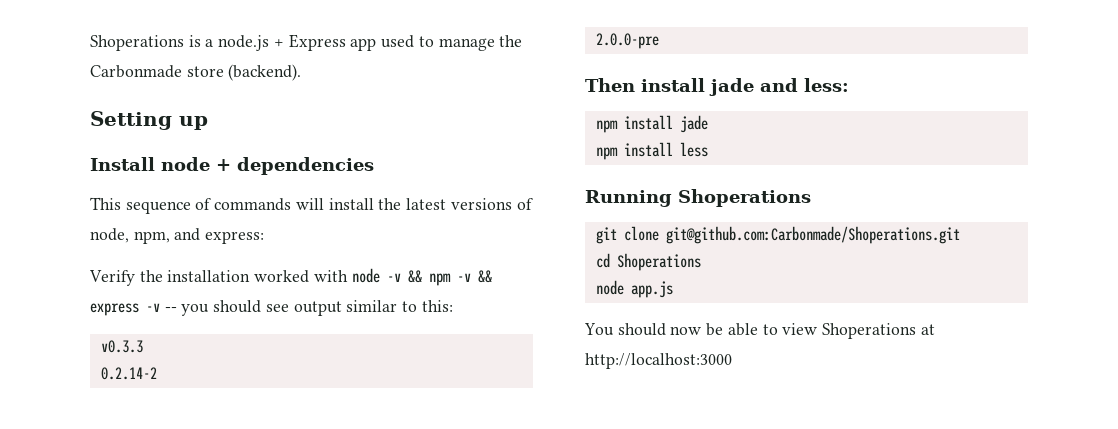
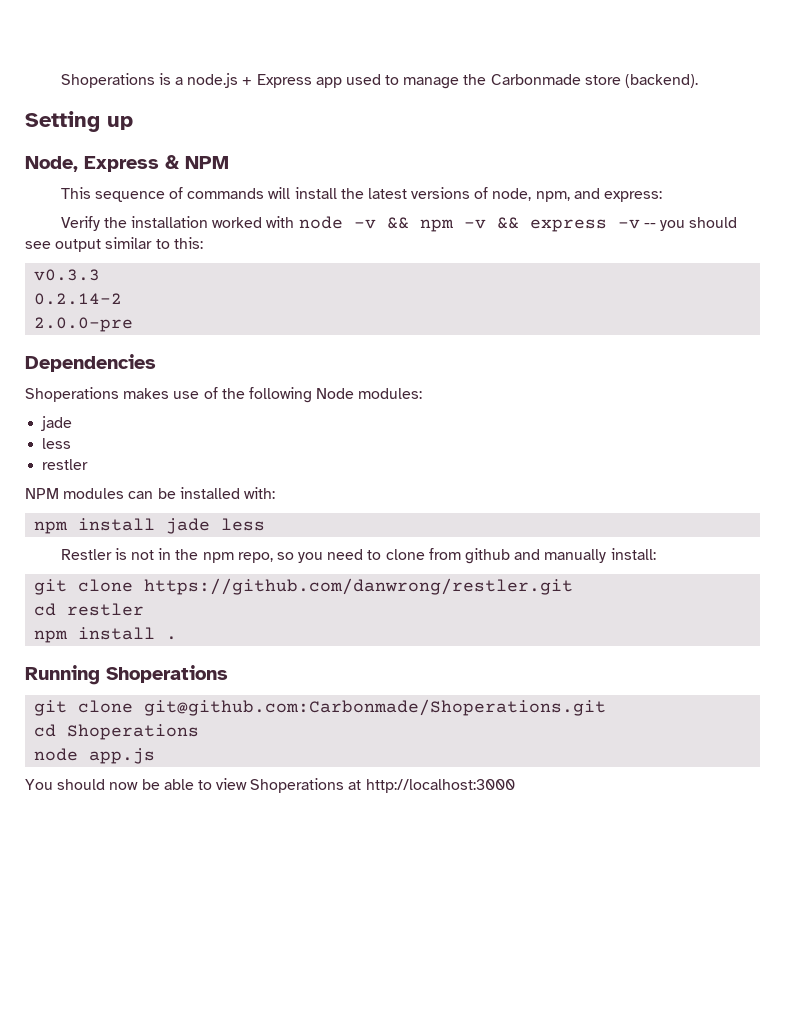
- Install node + dependencies
+ Node, Express & NPM
- Then install jade and less:
- npm install jade
- npm install less
+ Dependencies
+ Shoperations makes use of the following Node modules:
+ jade
+ less
+ restler
+ NPM modules can be installed with:
+ npm install jade less
+ Restler is not in the npm repo, so you need to clone from github and manually install:
+ git clone https://github.com/danwrong/restler.git
+ cd restler
+ npm install .

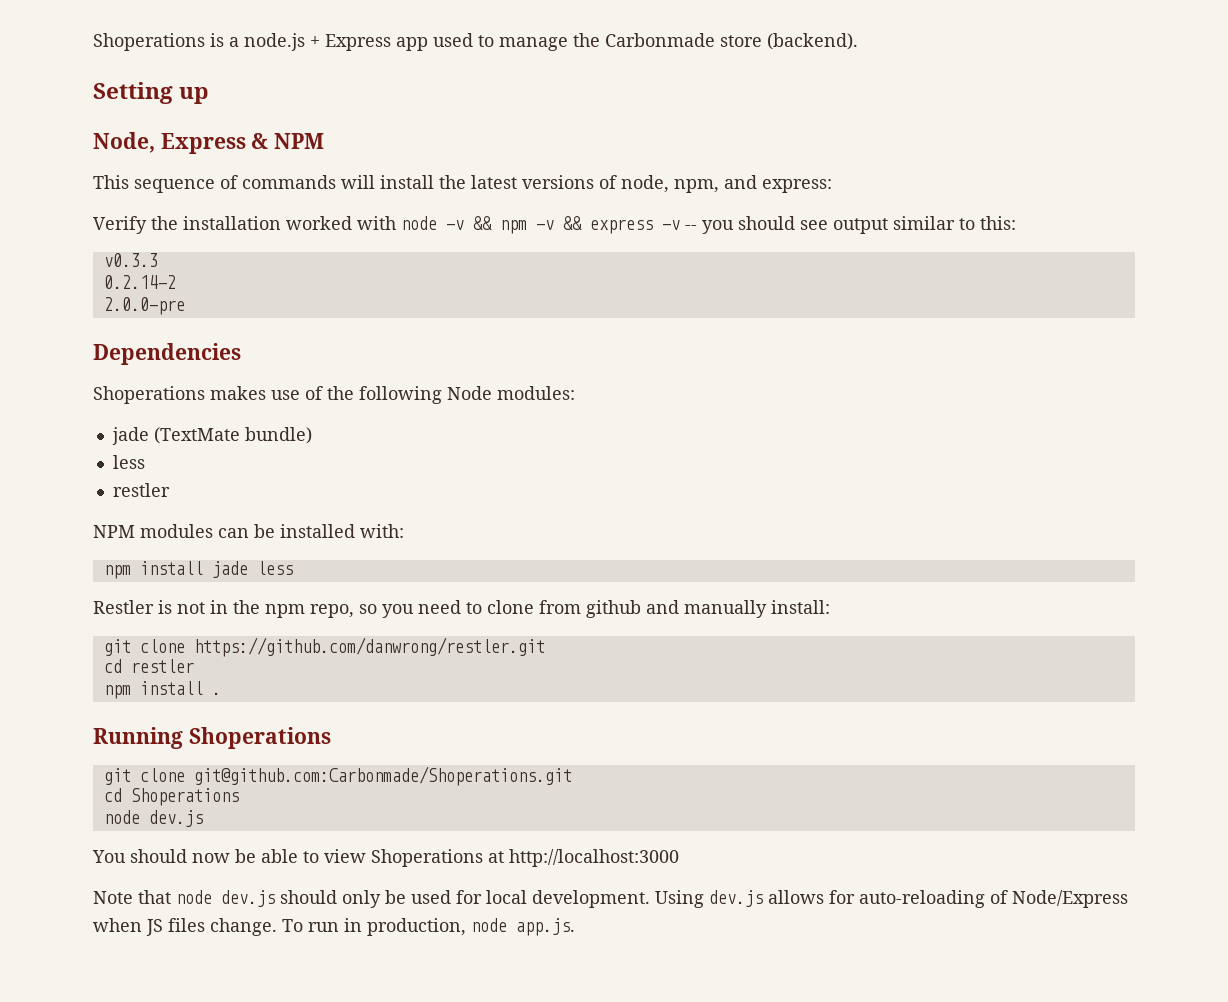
  Shoperations makes use of the following Node modules:
- jade
+ jade (TextMate bundle)
  cd Shoperations
- node app.js
+ node dev.js
+ Note that node dev.js should only be used for local development. Using dev.js allows for auto-reloading of Node/Express when JS files change. To run in production, node app.js.

